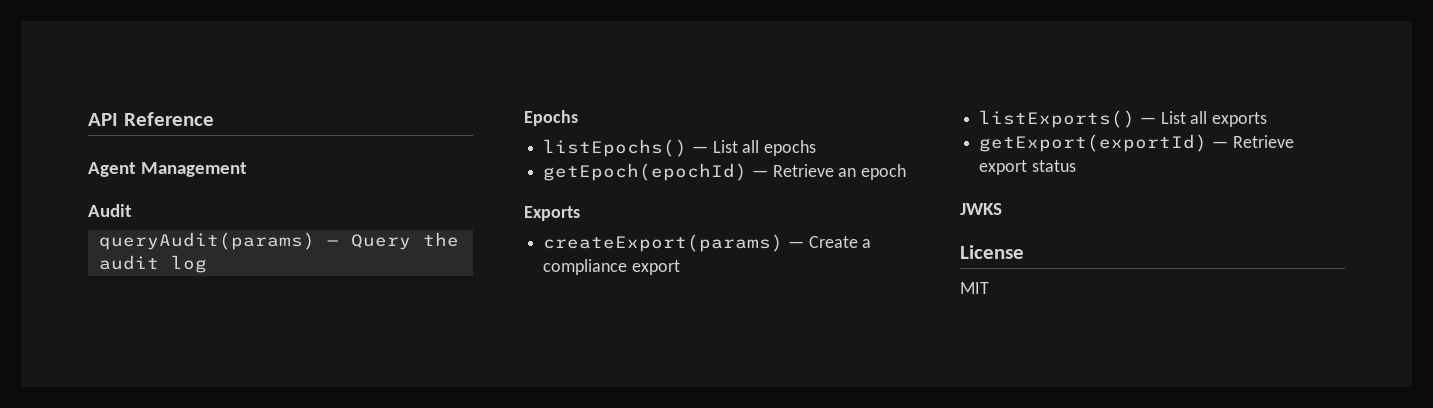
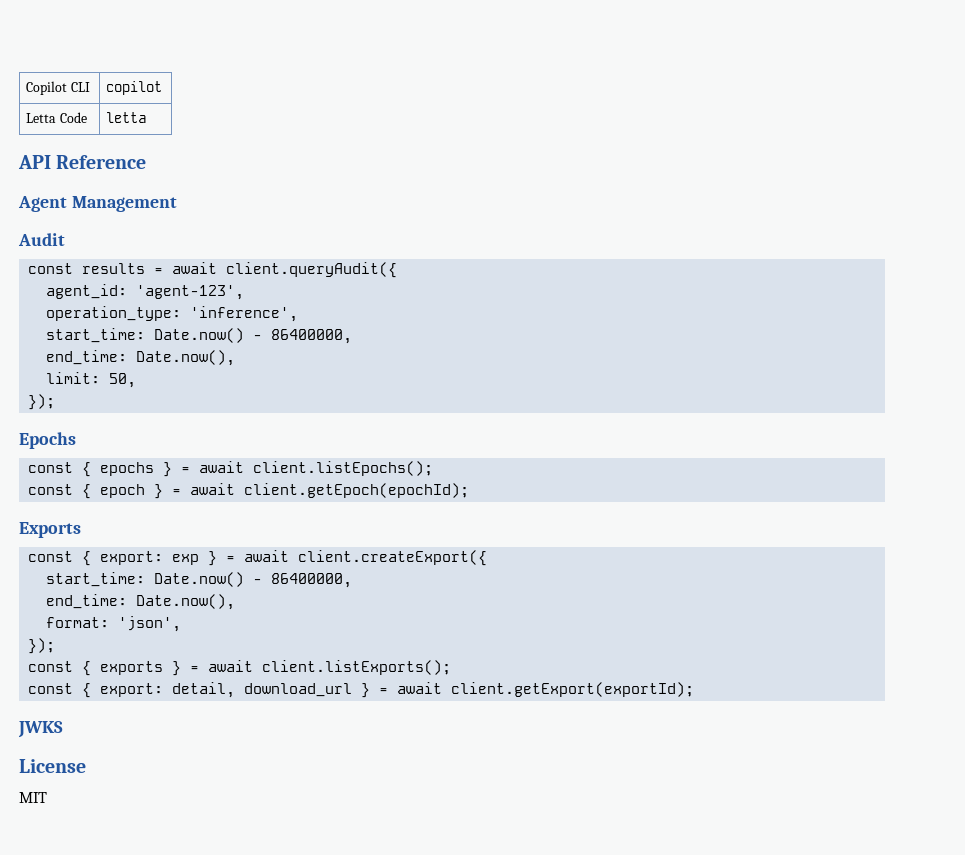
+ Copilot CLI | copilot
+ Letta Code | letta
- queryAudit(params) — Query the audit log
+ const results = await client.queryAudit({
+ agent_id: 'agent-123',
+ operation_type: 'inference',
+ start_time: Date.now() - 86400000,
+ end_time: Date.now(),
+ limit: 50,
+ });
  Epochs
- listEpochs() — List all epochs
- getEpoch(epochId) — Retrieve an epoch
+ const { epochs } = await client.listEpochs();
+ const { epoch } = await client.getEpoch(epochId);
  Exports
- createExport(params) — Create a compliance export
- listExports() — List all exports
- getExport(exportId) — Retrieve export status
+ const { export: exp } = await client.createExport({
+ start_time: Date.now() - 86400000,
+ end_time: Date.now(),
+ format: 'json',
+ });
+ const { exports } = await client.listExports();
+ const { export: detail, download_url } = await client.getExport(exportId);

